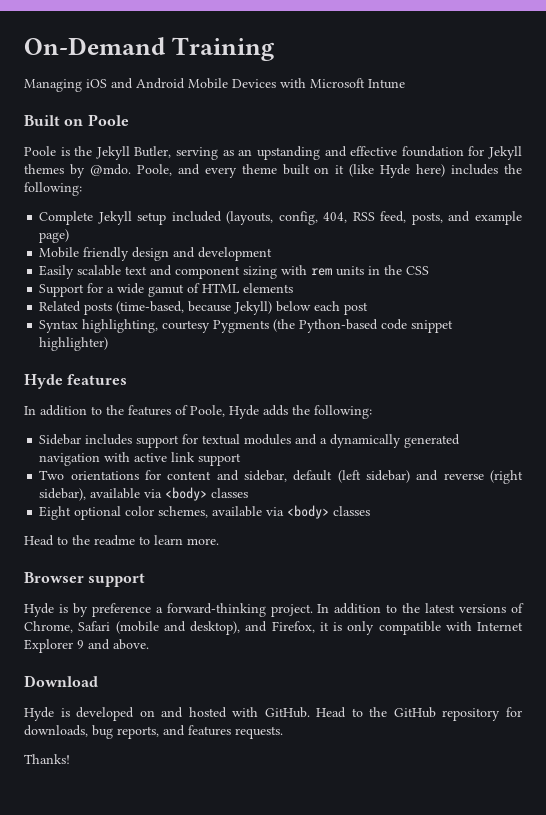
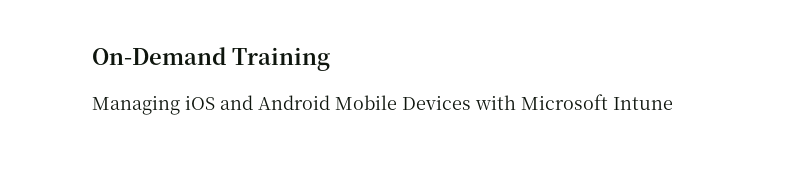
- Built on Poole
- Poole is the Jekyll Butler, serving as an upstanding and effective foundation for Jekyll themes by @mdo. Poole, and every theme built on it (like Hyde here) includes the following:
- Complete Jekyll setup included (layouts, config, 404, RSS feed, posts, and example page)
- Mobile friendly design and development
- Easily scalable text and component sizing with rem units in the CSS
- Support for a wide gamut of HTML elements
- Related posts (time-based, because Jekyll) below each post
- Syntax highlighting, courtesy Pygments (the Python-based code snippet highlighter)
- Hyde features
- In addition to the features of Poole, Hyde adds the following:
- Sidebar includes support for textual modules and a dynamically generated navigation with active link support
- Two orientations for content and sidebar, default (left sidebar) and reverse (right sidebar), available via <body> classes
- Eight optional color schemes, available via <body> classes
- Head to the readme to learn more.
- Browser support
- Hyde is by preference a forward-thinking project. In addition to the latest versions of Chrome, Safari (mobile and desktop), and Firefox, it is only compatible with Internet Explorer 9 and above.
- Download
- Hyde is developed on and hosted with GitHub. Head to the GitHub repository for downloads, bug reports, and features requests.
- Thanks!

